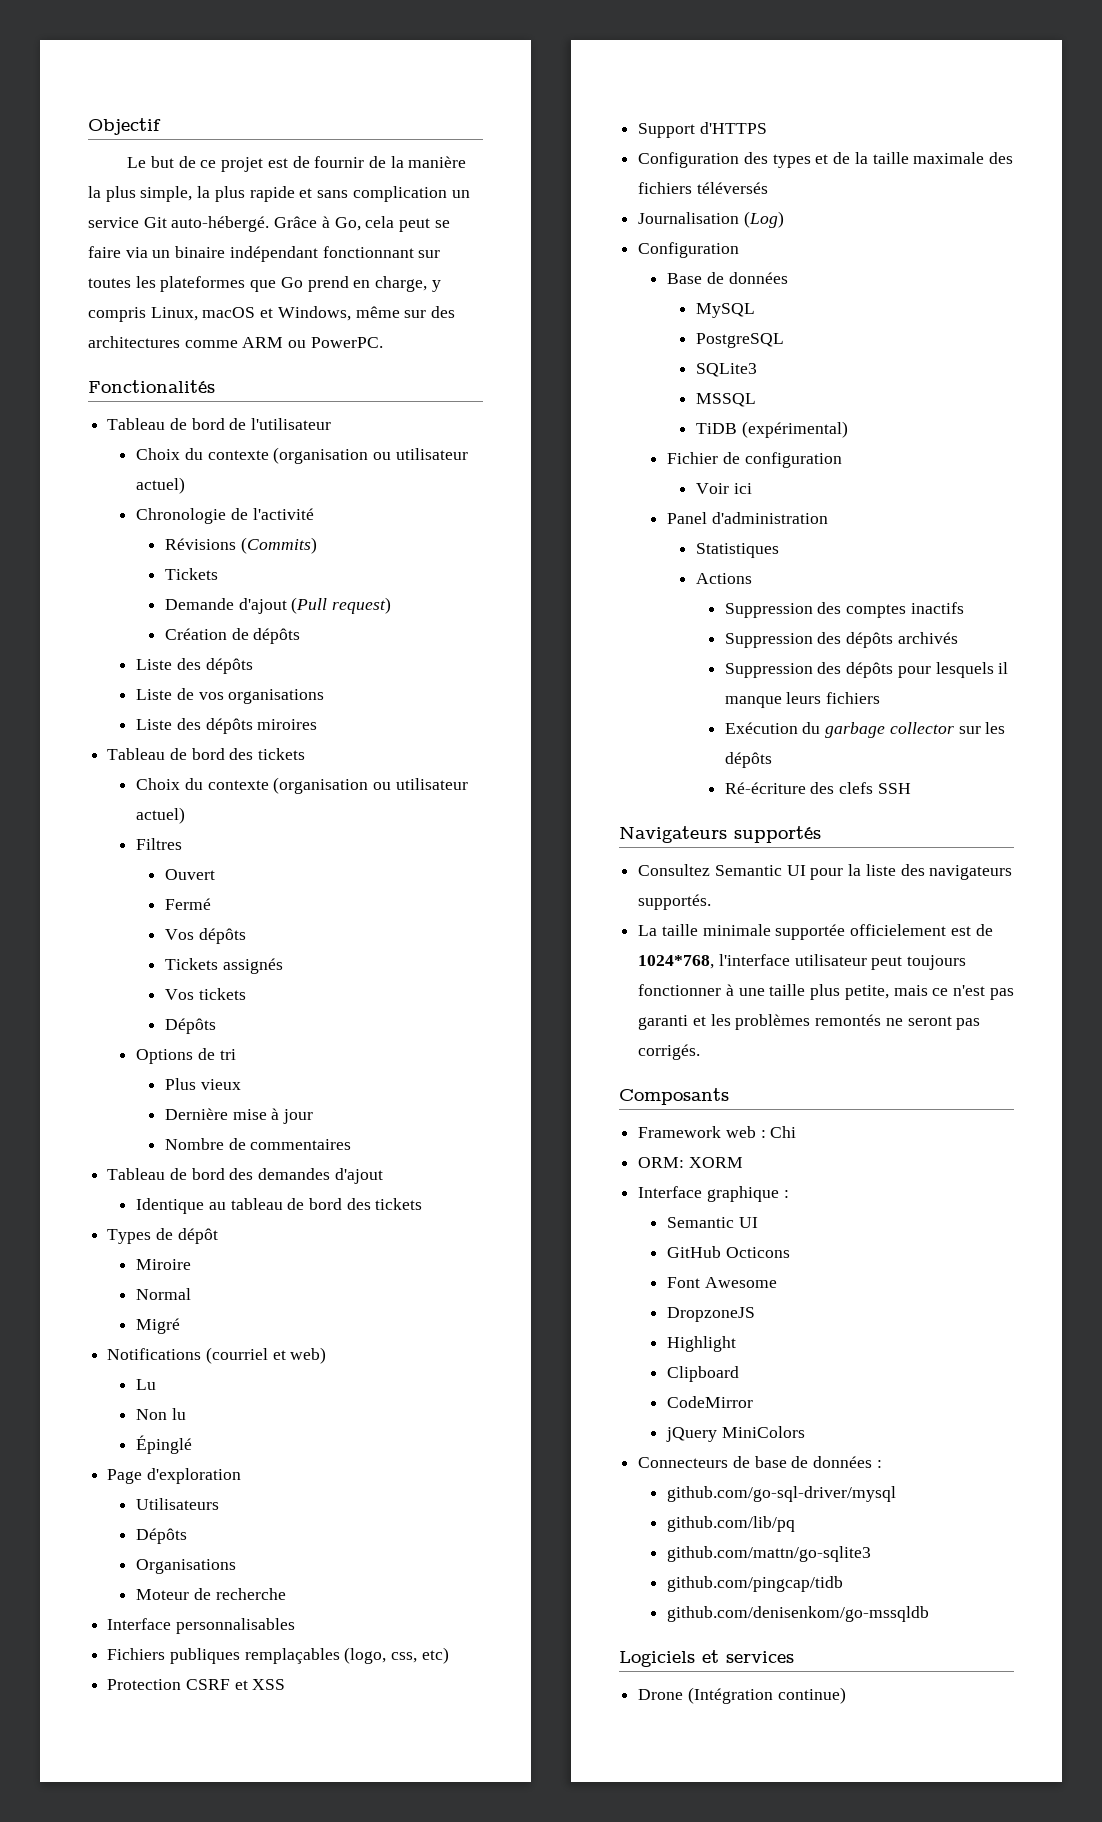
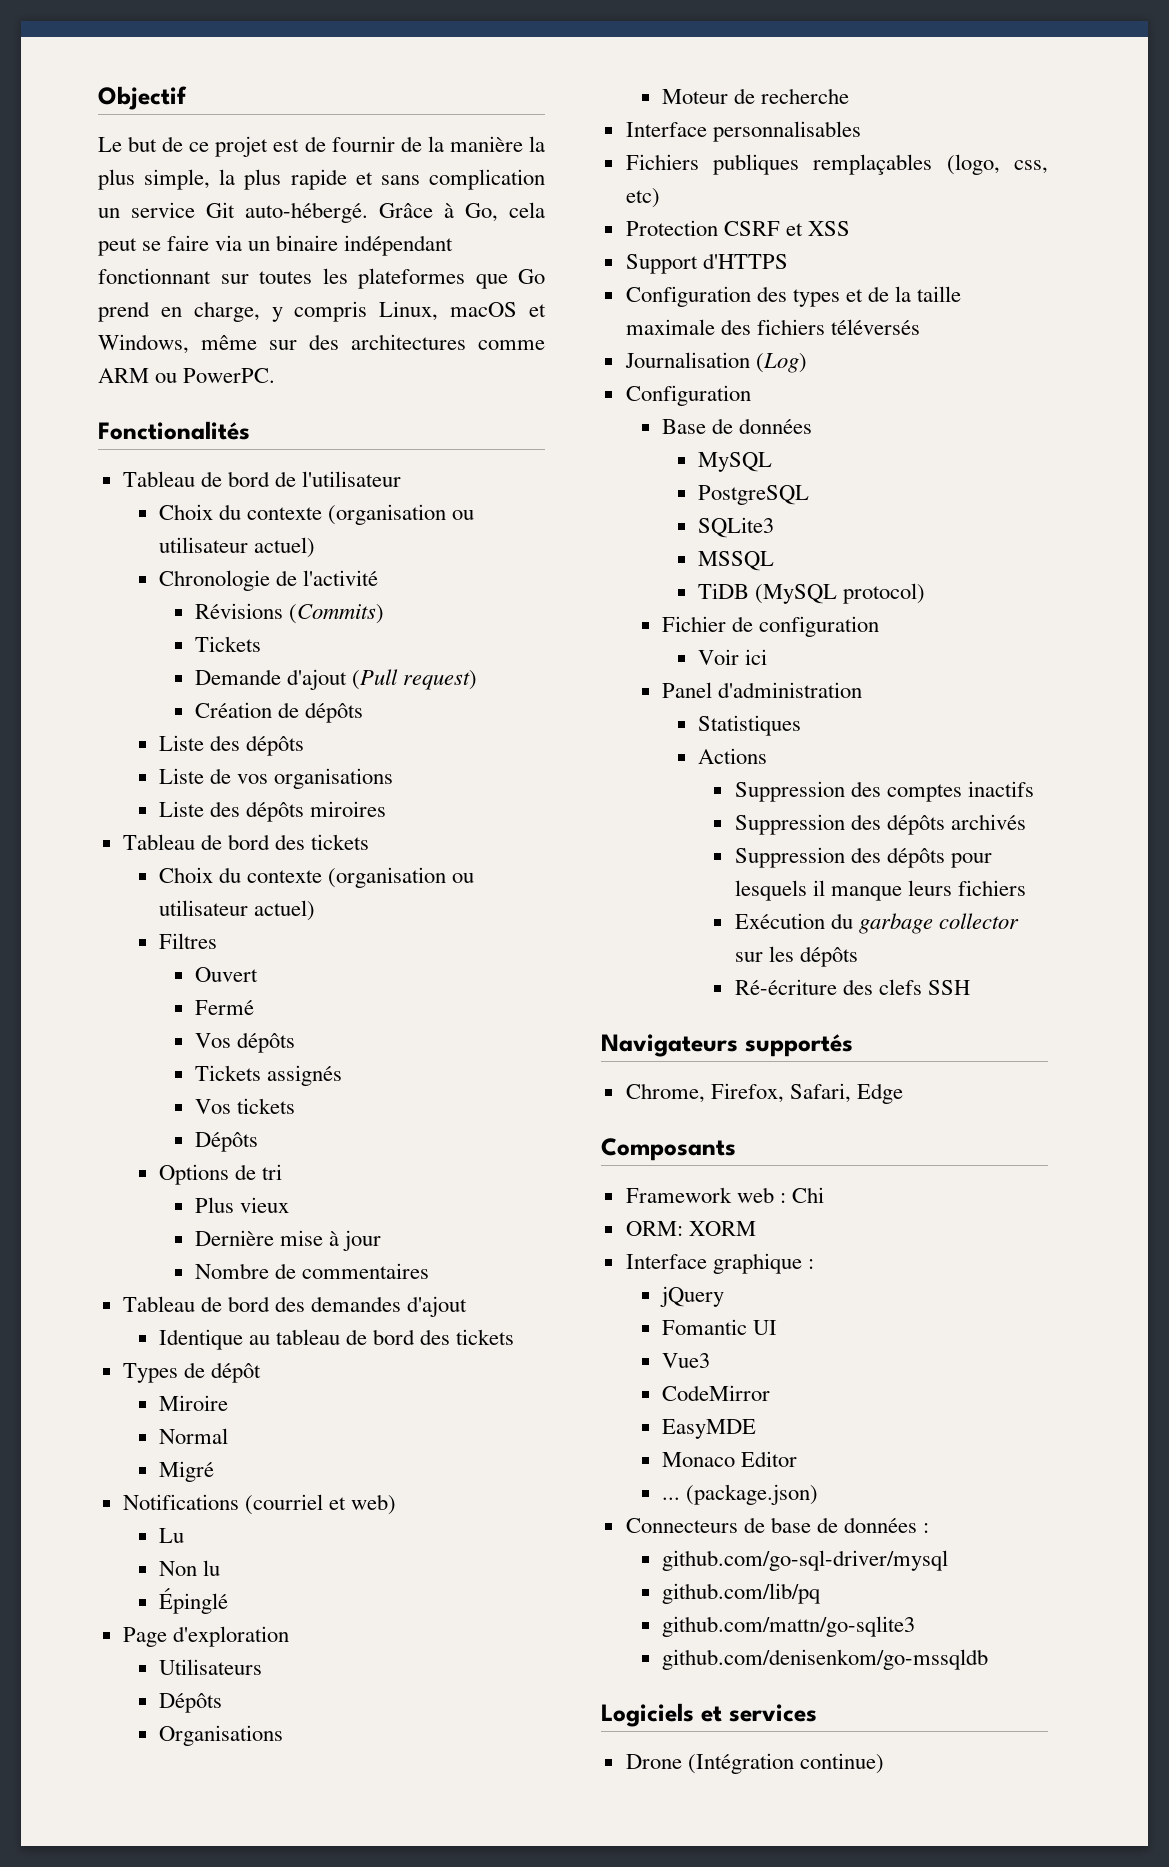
- TiDB (expérimental)
+ TiDB (MySQL protocol)
- Consultez Semantic UI pour la liste des navigateurs supportés.
- La taille minimale supportée officielement est de 1024*768, l'interface utilisateur peut toujours fonctionner à une taille plus petite, mais ce n'est pas garanti et les problèmes remontés ne seront pas corrigés.
+ Chrome, Firefox, Safari, Edge
  Interface graphique :
- Semantic UI
+ jQuery
+ Fomantic UI
- GitHub Octicons
- Font Awesome
- DropzoneJS
- Highlight
- Clipboard
+ Vue3
  CodeMirror
- jQuery MiniColors
+ EasyMDE
+ Monaco Editor
+ ... (package.json)
- github.com/pingcap/tidb

